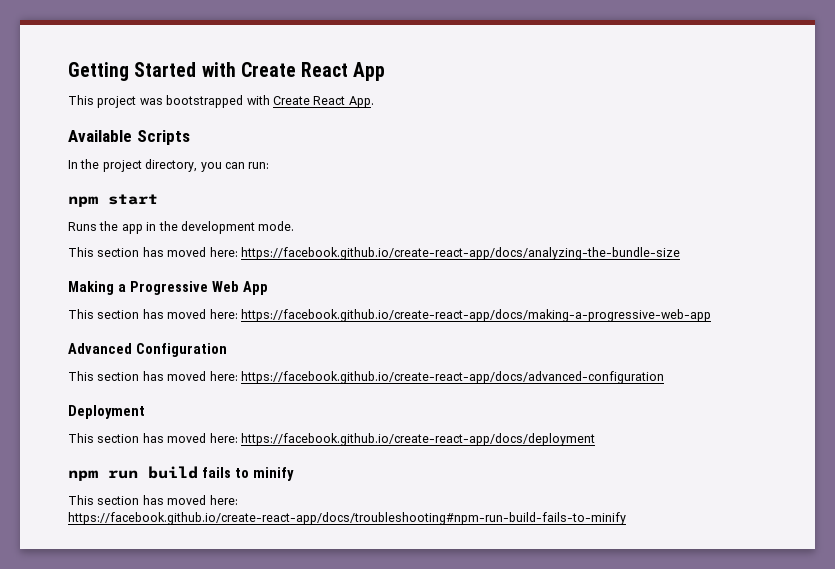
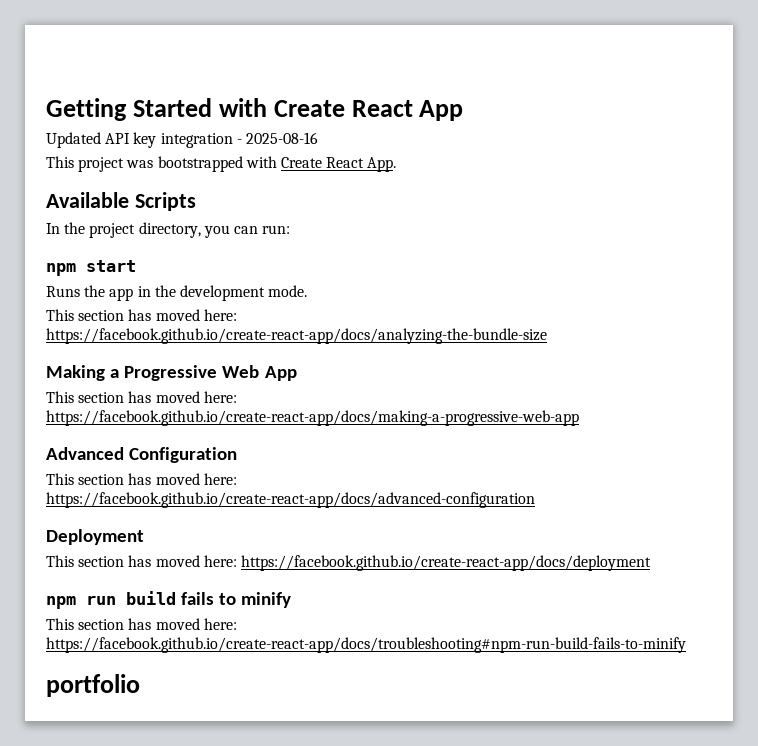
+ Updated API key integration - 2025-08-16
+ portfolio

